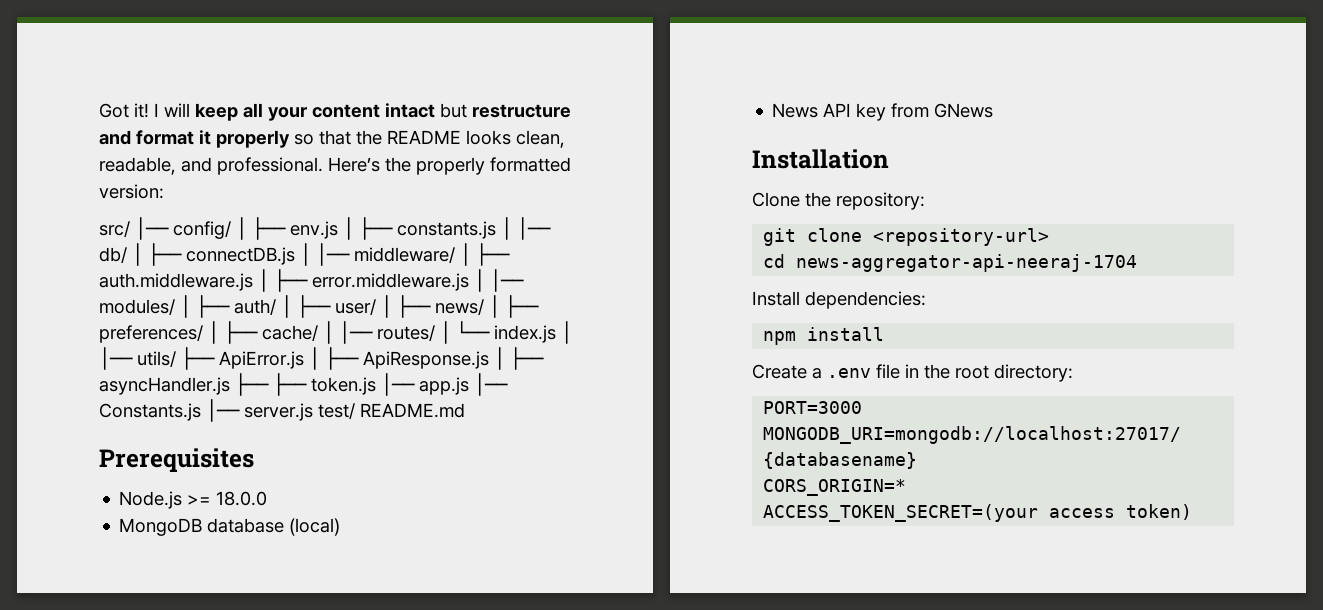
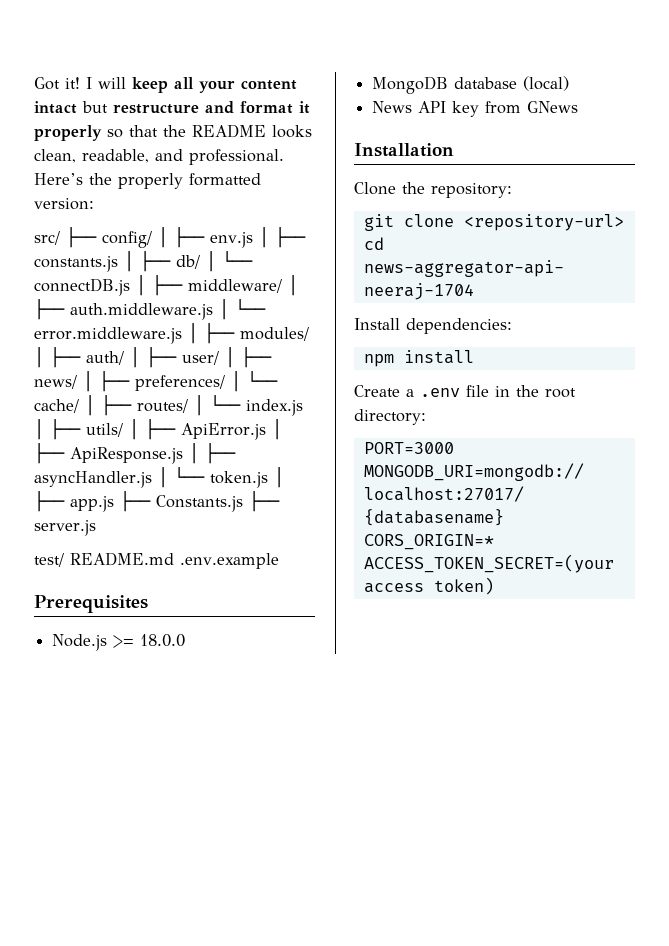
- src/ │── config/ │ ├── env.js │ ├── constants.js │ │── db/ │ ├── connectDB.js │ │── middleware/ │ ├── auth.middleware.js │ ├── error.middleware.js │ │── modules/ │ ├── auth/ │ ├── user/ │ ├── news/ │ ├── preferences/ │ ├── cache/ │ │── routes/ │ └── index.js │ │── utils/ ├── ApiError.js │ ├── ApiResponse.js │ ├── asyncHandler.js ├── ├── token.js │── app.js │── Constants.js │── server.js test/ README.md
+ src/ ├── config/ │ ├── env.js │ ├── constants.js │ ├── db/ │ └── connectDB.js │ ├── middleware/ │ ├── auth.middleware.js │ └── error.middleware.js │ ├── modules/ │ ├── auth/ │ ├── user/ │ ├── news/ │ ├── preferences/ │ └── cache/ │ ├── routes/ │ └── index.js │ ├── utils/ │ ├── ApiError.js │ ├── ApiResponse.js │ ├── asyncHandler.js │ └── token.js │ ├── app.js ├── Constants.js ├── server.js
+ test/ README.md .env.example

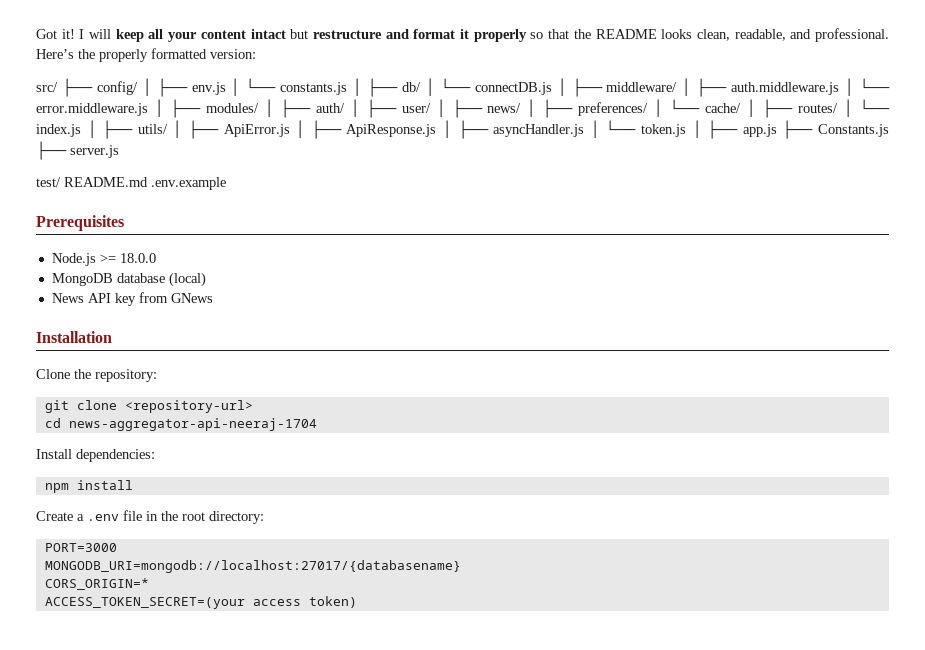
- src/ ├── config/ │ ├── env.js │ ├── constants.js │ ├── db/ │ └── connectDB.js │ ├── middleware/ │ ├── auth.middleware.js │ └── error.middleware.js │ ├── modules/ │ ├── auth/ │ ├── user/ │ ├── news/ │ ├── preferences/ │ └── cache/ │ ├── routes/ │ └── index.js │ ├── utils/ │ ├── ApiError.js │ ├── ApiResponse.js │ ├── asyncHandler.js │ └── token.js │ ├── app.js ├── Constants.js ├── server.js
+ src/ ├── config/ │ ├── env.js │ └── constants.js │ ├── db/ │ └── connectDB.js │ ├── middleware/ │ ├── auth.middleware.js │ └── error.middleware.js │ ├── modules/ │ ├── auth/ │ ├── user/ │ ├── news/ │ ├── preferences/ │ └── cache/ │ ├── routes/ │ └── index.js │ ├── utils/ │ ├── ApiError.js │ ├── ApiResponse.js │ ├── asyncHandler.js │ └── token.js │ ├── app.js ├── Constants.js ├── server.js

